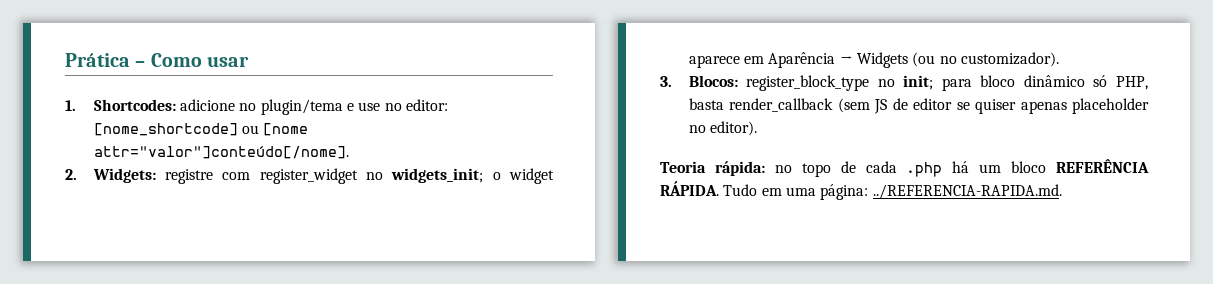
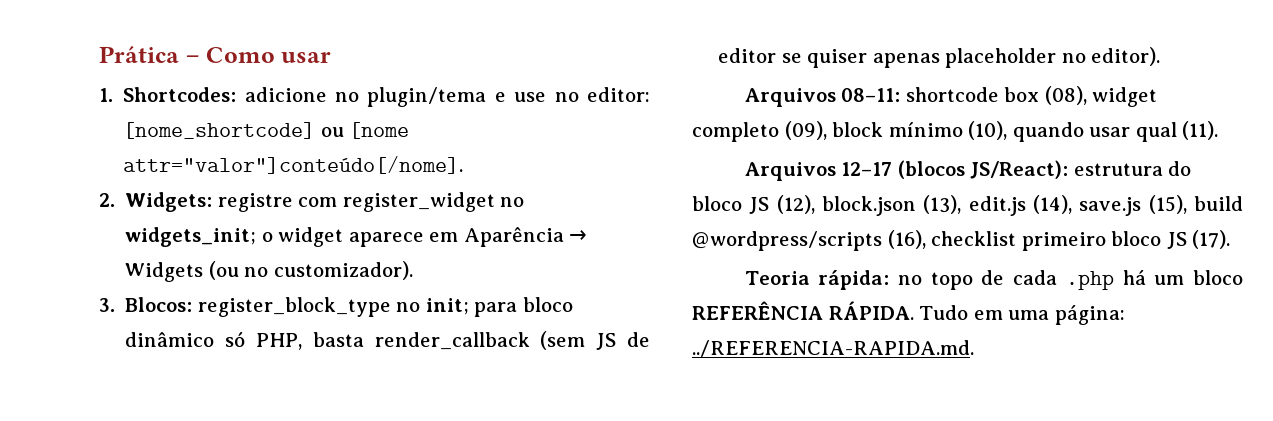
+ Arquivos 08–11: shortcode box (08), widget completo (09), block mínimo (10), quando usar qual (11).
+ Arquivos 12–17 (blocos JS/React): estrutura do bloco JS (12), block.json (13), edit.js (14), save.js (15), build @wordpress/scripts (16), checklist primeiro bloco JS (17).

